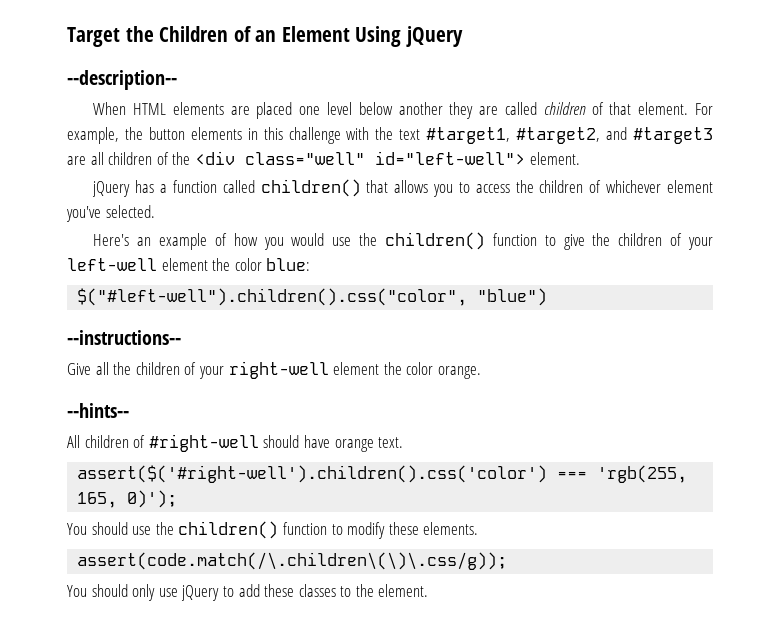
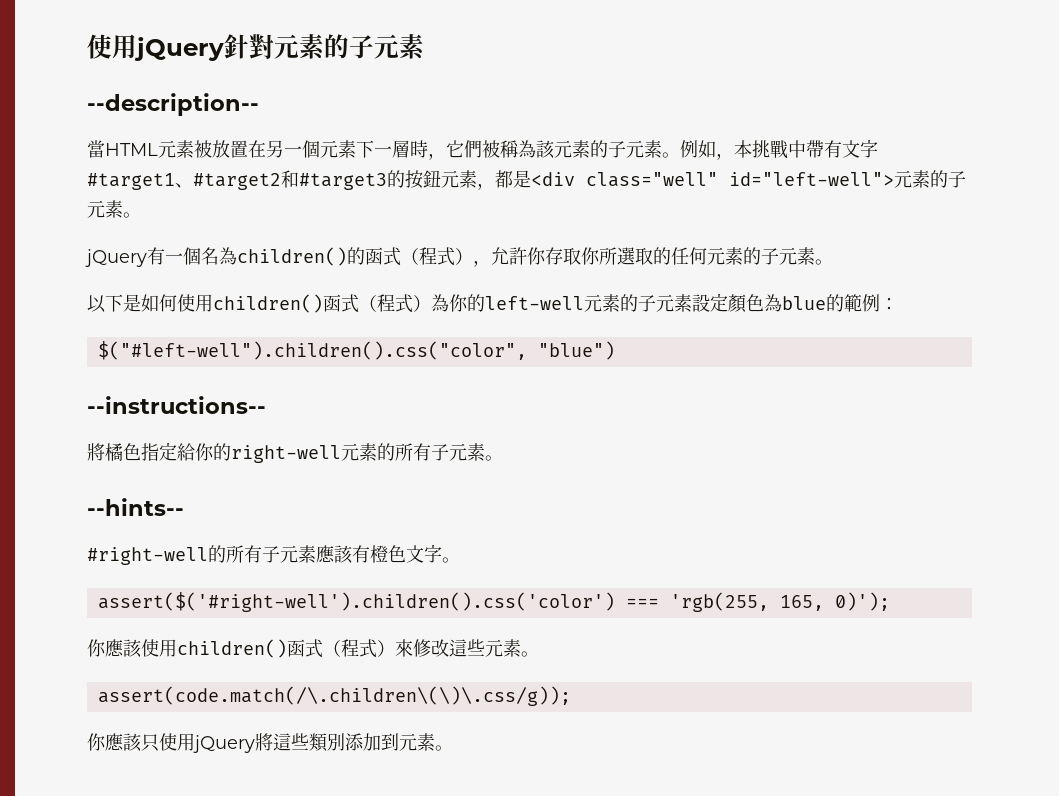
- Target the Children of an Element Using jQuery
+ 使用jQuery針對元素的子元素
  --description--
- When HTML elements are placed one level below another they are called children of that element. For example, the button elements in this challenge with the text #target1, #target2, and #target3 are all children of the <div class="well" id="left-well"> element.
- jQuery has a function called children() that allows you to access the children of whichever element you've selected.
- Here's an example of how you would use the children() function to give the children of your left-well element the color blue:
+ 當HTML元素被放置在另一個元素下一層時，它們被稱為該元素的子元素。例如，本挑戰中帶有文字#target1、#target2和#target3的按鈕元素，都是<div class="well" id="left-well">元素的子元素。
+ jQuery有一個名為children()的函式（程式），允許你存取你所選取的任何元素的子元素。
+ 以下是如何使用children()函式（程式）為你的left-well元素的子元素設定顏色為blue的範例：
  $("#left-well").children().css("color", "blue")
  --instructions--
- Give all the children of your right-well element the color orange.
+ 將橘色指定給你的right-well元素的所有子元素。
  --hints--
- All children of #right-well should have orange text.
+ #right-well的所有子元素應該有橙色文字。
- You should use the children() function to modify these elements.
+ 你應該使用children()函式（程式）來修改這些元素。
  assert(code.match(/\.children\(\)\.css/g));
- You should only use jQuery to add these classes to the element.
+ 你應該只使用jQuery將這些類別添加到元素。

